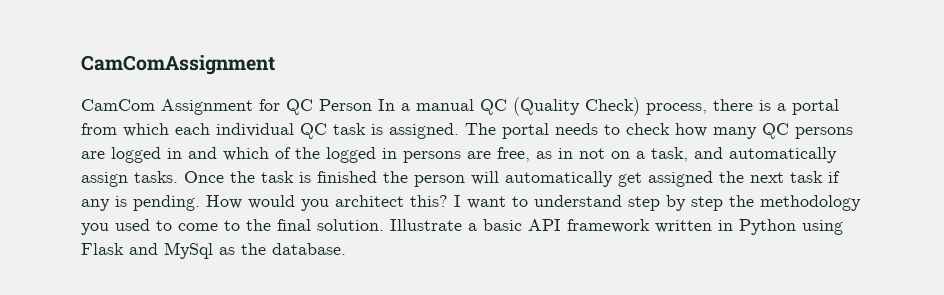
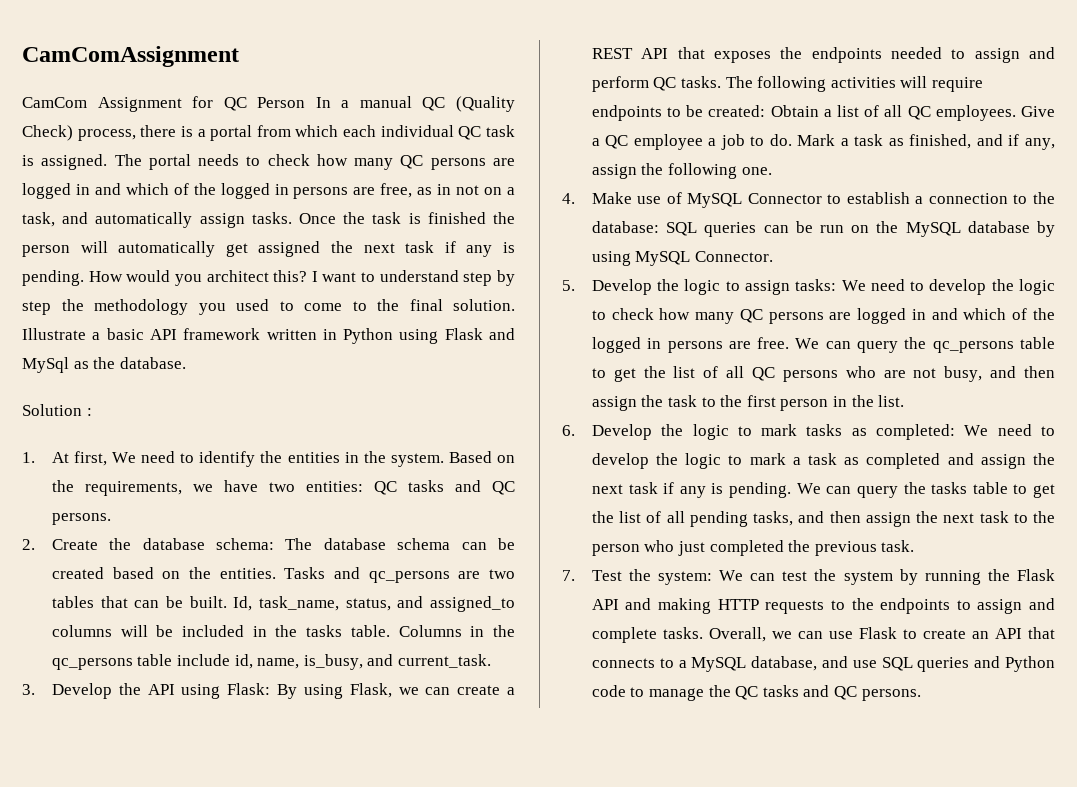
+ Solution :
+ 1. At first, We need to identify the entities in the system. Based on the requirements, we have two entities: QC tasks and QC persons.
+ 2. Create the database schema: The database schema can be created based on the entities. Tasks and qc_persons are two tables that can be built. Id, task_name, status, and assigned_to columns will be included in the tasks table. Columns in the qc_persons table include id, name, is_busy, and current_task.
+ 3. Develop the API using Flask: By using Flask, we can create a REST API that exposes the endpoints needed to assign and perform QC tasks. The following activities will require endpoints to be created: Obtain a list of all QC employees. Give a QC employee a job to do. Mark a task as finished, and if any, assign the following one.
+ 4. Make use of MySQL Connector to establish a connection to the database: SQL queries can be run on the MySQL database by using MySQL Connector.
+ 5. Develop the logic to assign tasks: We need to develop the logic to check how many QC persons are logged in and which of the logged in persons are free. We can query the qc_persons table to get the list of all QC persons who are not busy, and then assign the task to the first person in the list.
+ 6. Develop the logic to mark tasks as completed: We need to develop the logic to mark a task as completed and assign the next task if any is pending. We can query the tasks table to get the list of all pending tasks, and then assign the next task to the person who just completed the previous task.
+ 7. Test the system: We can test the system by running the Flask API and making HTTP requests to the endpoints to assign and complete tasks. Overall, we can use Flask to create an API that connects to a MySQL database, and use SQL queries and Python code to manage the QC tasks and QC persons.

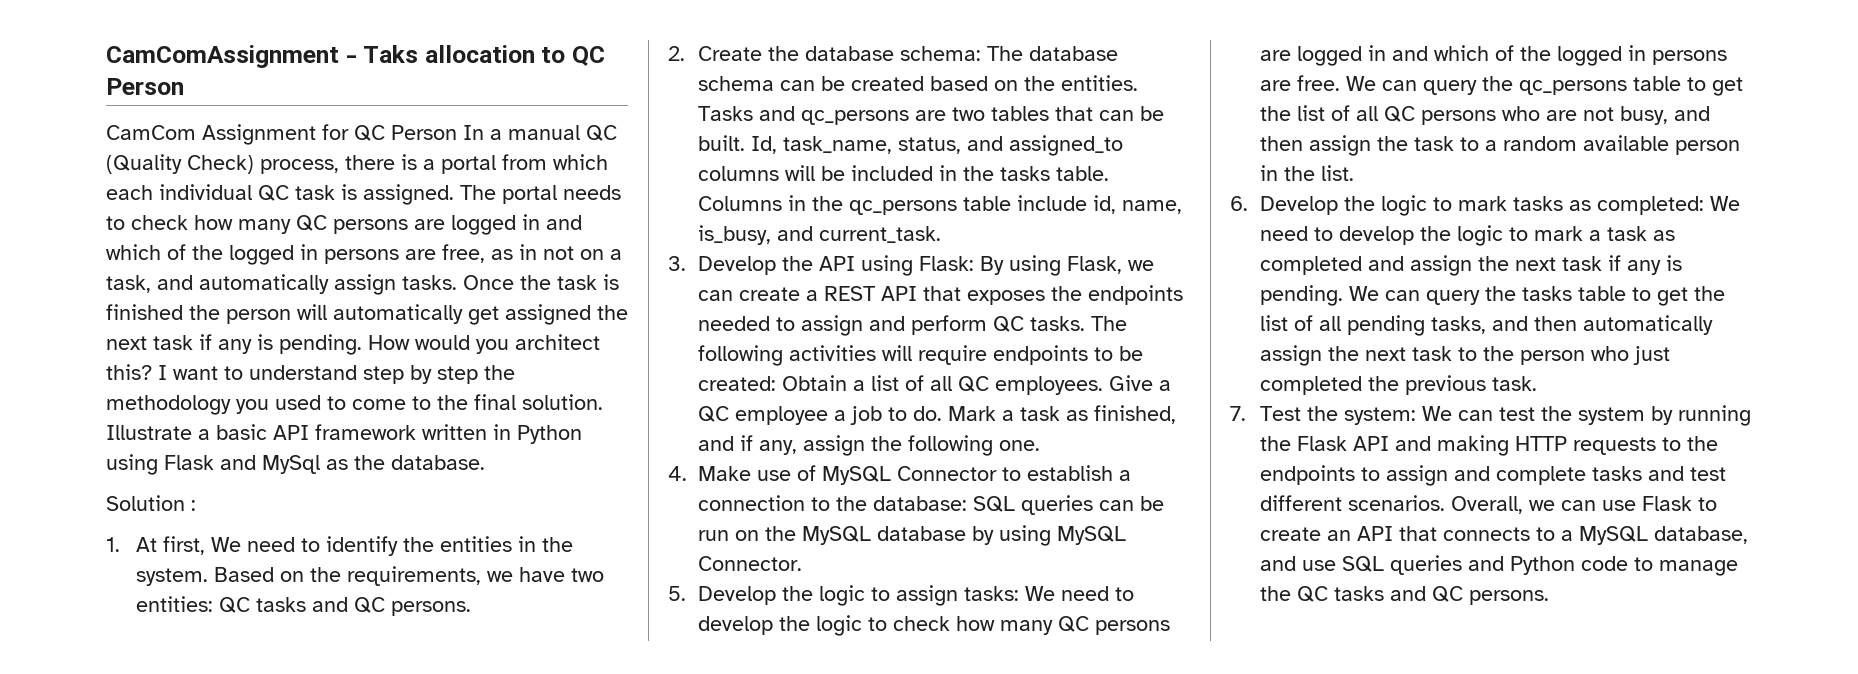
- CamComAssignment
+ CamComAssignment - Taks allocation to QC Person
- We can query the qc_persons table to get the list of all QC persons who are not busy, and then assign the task to the first person in the list.
+ We can query the qc_persons table to get the list of all QC persons who are not busy, and then assign the task to a random available person in the list.
- We can query the tasks table to get the list of all pending tasks, and then assign the next task to the person who just completed the previous task.
+ We can query the tasks table to get the list of all pending tasks, and then automatically assign the next task to the person who just completed the previous task.
- 7. Test the system: We can test the system by running the Flask API and making HTTP requests to the endpoints to assign and complete tasks.
+ 7. Test the system: We can test the system by running the Flask API and making HTTP requests to the endpoints to assign and complete tasks and test different scenarios.

